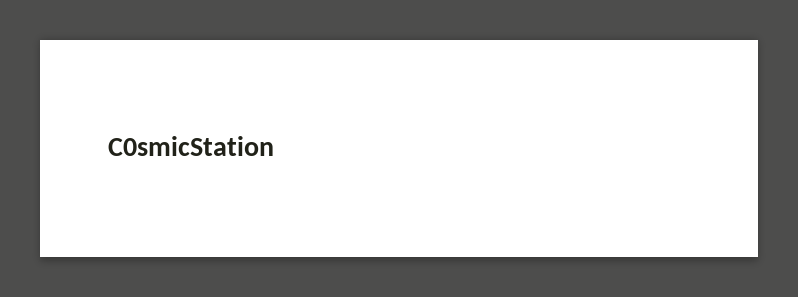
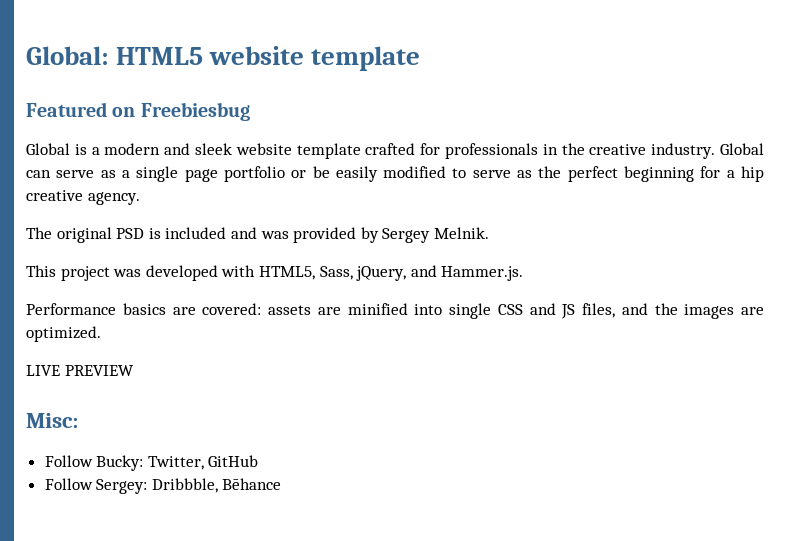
- C0smicStation
+ Global: HTML5 website template
+ Featured on Freebiesbug
+ Global is a modern and sleek website template crafted for professionals in the creative industry. Global can serve as a single page portfolio or be easily modified to serve as the perfect beginning for a hip creative agency.
+ The original PSD is included and was provided by Sergey Melnik.
+ This project was developed with HTML5, Sass, jQuery, and Hammer.js.
+ Performance basics are covered: assets are minified into single CSS and JS files, and the images are optimized.
+ LIVE PREVIEW
+ Misc:
+ Follow Bucky: Twitter, GitHub
+ Follow Sergey: Dribbble, Bēhance

